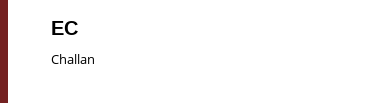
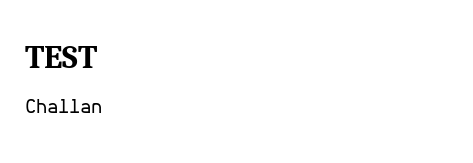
- EC
+ TEST

